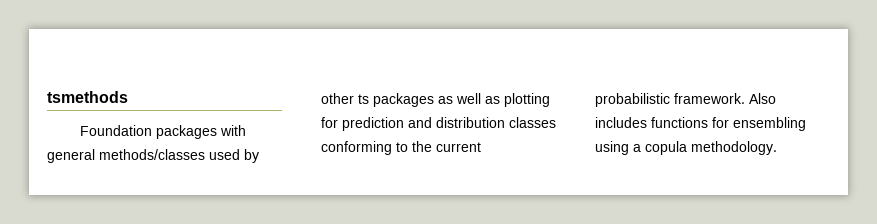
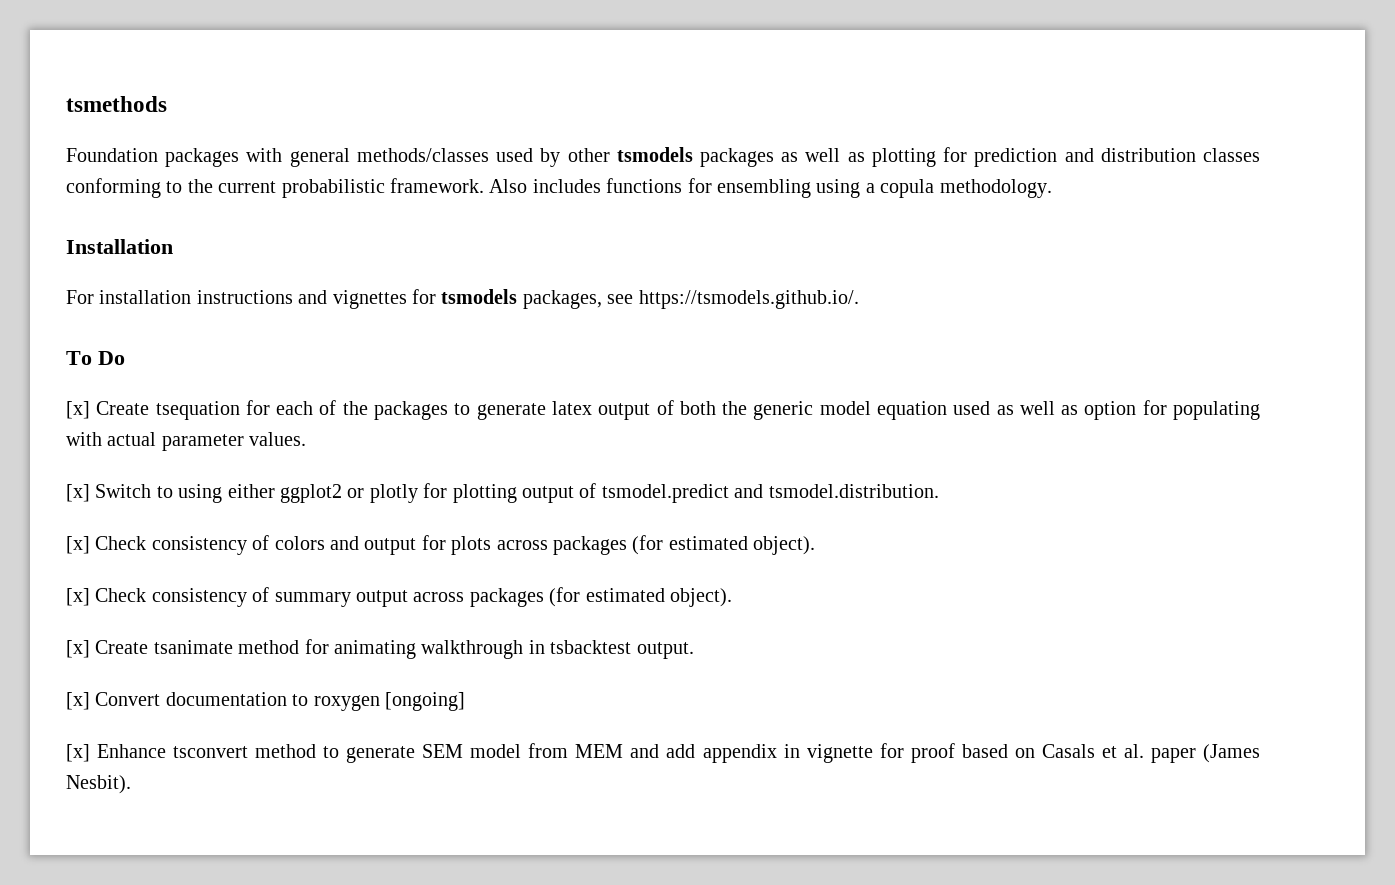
- Foundation packages with general methods/classes used by other ts packages as well as plotting for prediction and distribution classes conforming to the current probabilistic framework.
+ Foundation packages with general methods/classes used by other tsmodels packages as well as plotting for prediction and distribution classes conforming to the current probabilistic framework.
+ Installation
+ For installation instructions and vignettes for tsmodels packages, see https://tsmodels.github.io/.
+ To Do
+ [x] Create tsequation for each of the packages to generate latex output of both the generic model equation used as well as option for populating with actual parameter values.
+ [x] Switch to using either ggplot2 or plotly for plotting output of tsmodel.predict and tsmodel.distribution.
+ [x] Check consistency of colors and output for plots across packages (for estimated object).
+ [x] Check consistency of summary output across packages (for estimated object).
+ [x] Create tsanimate method for animating walkthrough in tsbacktest output.
+ [x] Convert documentation to roxygen [ongoing]
+ [x] Enhance tsconvert method to generate SEM model from MEM and add appendix in vignette for proof based on Casals et al. paper (James Nesbit).

